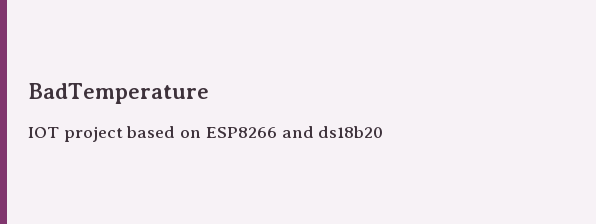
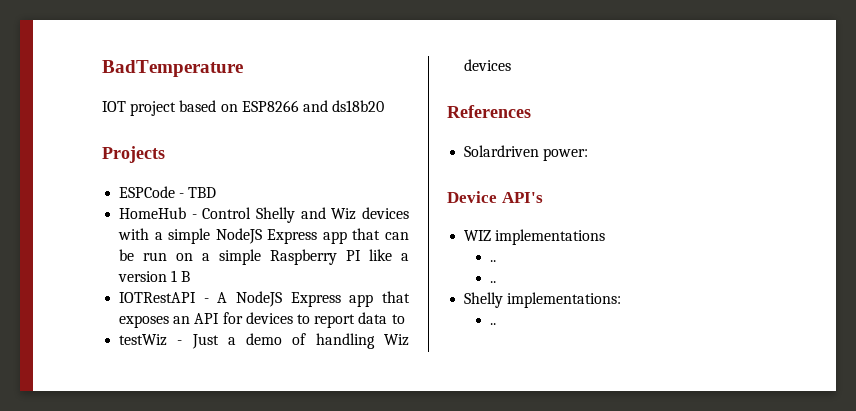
+ Projects
+ ESPCode - TBD
+ HomeHub - Control Shelly and Wiz devices with a simple NodeJS Express app that can be run on a simple Raspberry PI like a version 1 B
+ IOTRestAPI - A NodeJS Express app that exposes an API for devices to report data to
+ testWiz - Just a demo of handling Wiz devices
+ References
+ Solardriven power:
+ Device API's
+ WIZ implementations
+ ..
+ ..
+ Shelly implementations:
+ ..

